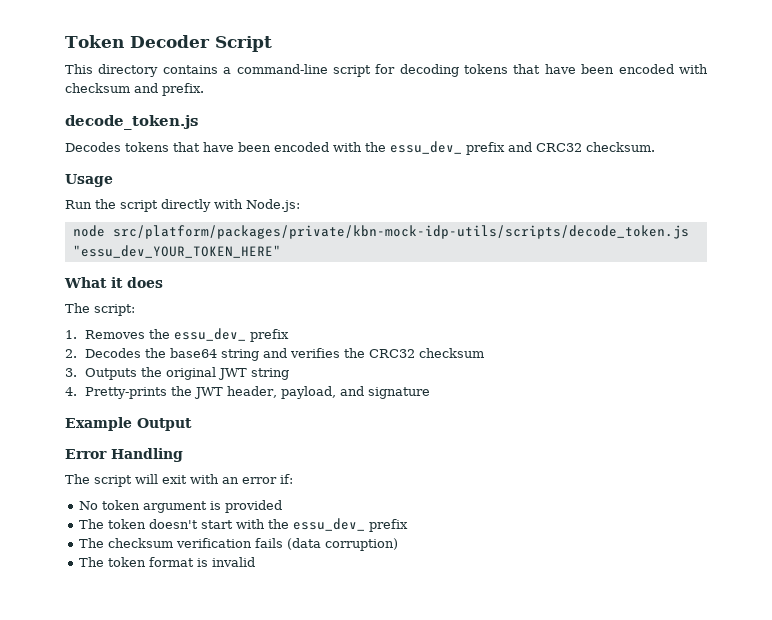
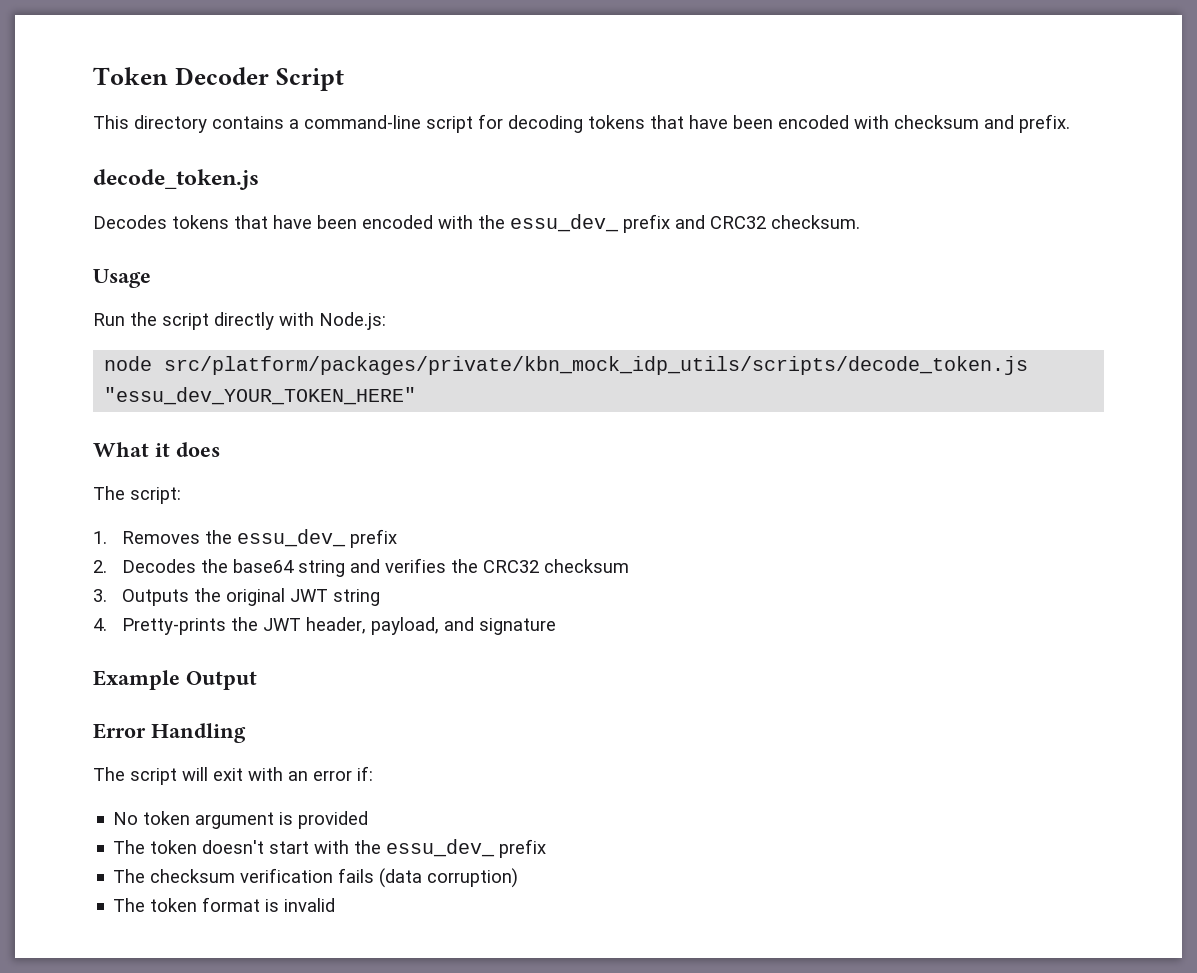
- node src/platform/packages/private/kbn-mock-idp-utils/scripts/decode_token.js "essu_dev_YOUR_TOKEN_HERE"
+ node src/platform/packages/private/kbn_mock_idp_utils/scripts/decode_token.js "essu_dev_YOUR_TOKEN_HERE"

